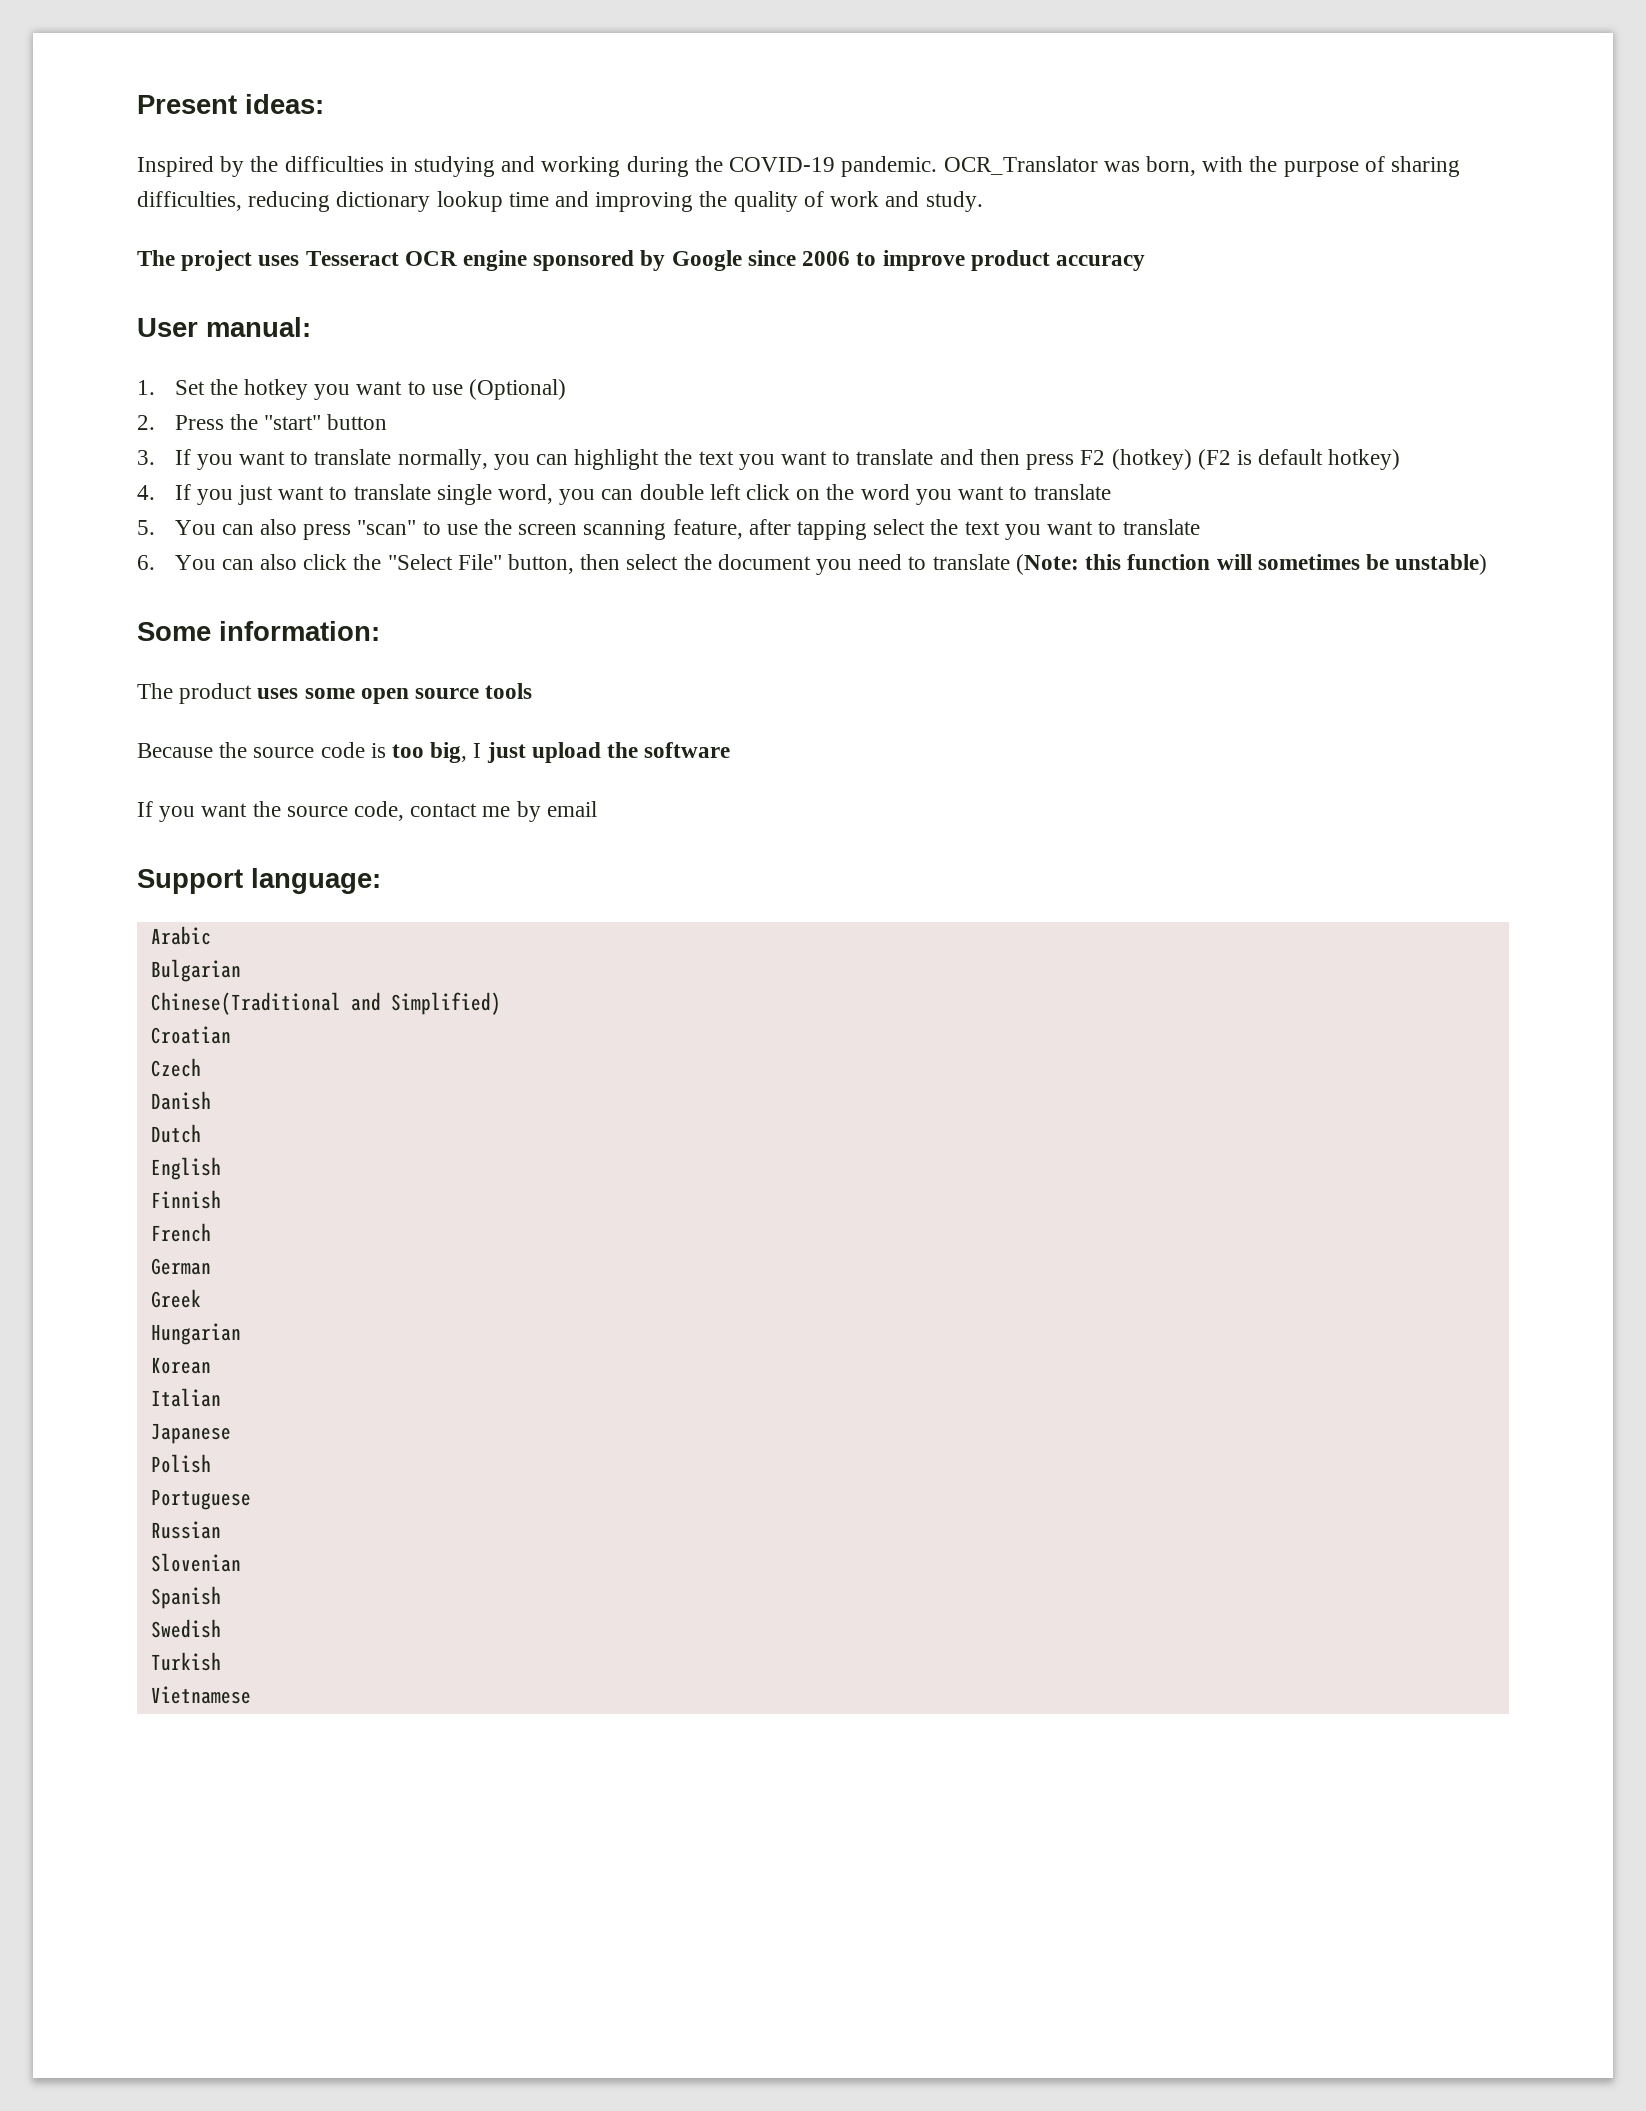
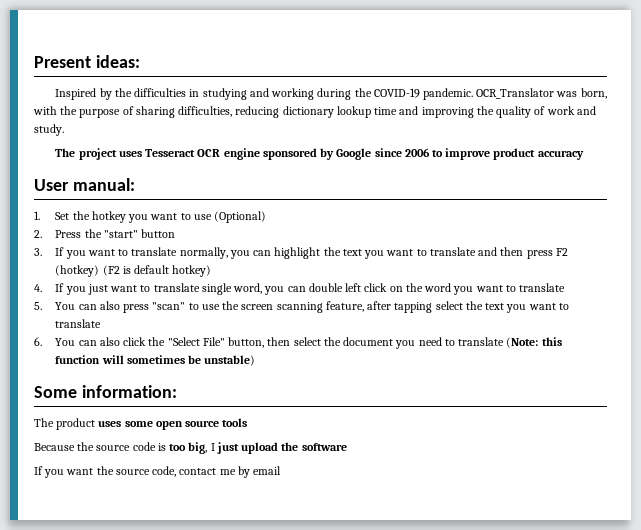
- Support language:
- Arabic
- Bulgarian
- Chinese(Traditional and Simplified)
- Croatian
- Czech
- Danish
- Dutch
- English
- Finnish
- French
- German
- Greek
- Hungarian
- Korean
- Italian
- Japanese
- Polish
- Portuguese
- Russian
- Slovenian
- Spanish
- Swedish
- Turkish
- Vietnamese

